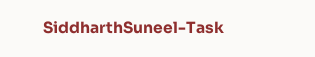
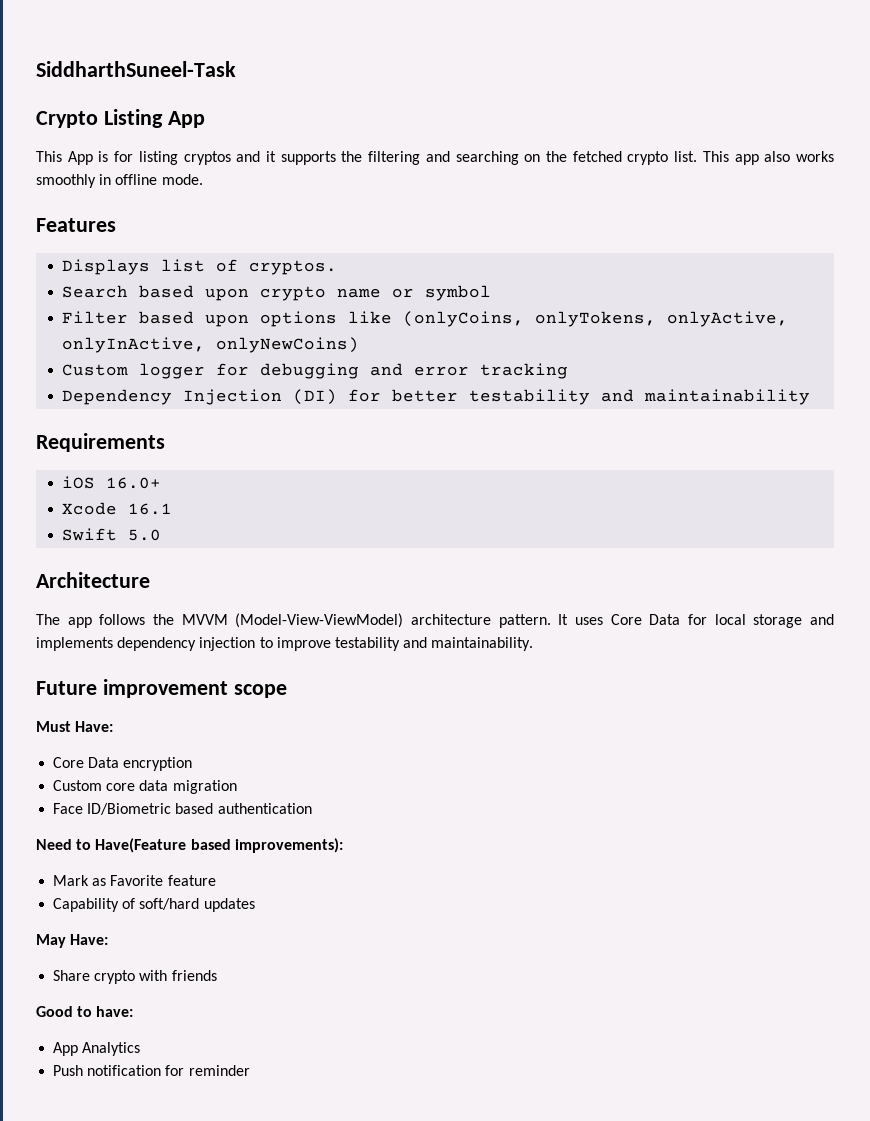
+ Crypto Listing App
+ This App is for listing cryptos and it supports the filtering and searching on the fetched crypto list. This app also works smoothly in offline mode.
+ Features
+ Displays list of cryptos.
+ Search based upon crypto name or symbol
+ Filter based upon options like (onlyCoins, onlyTokens, onlyActive, onlyInActive, onlyNewCoins)
+ Custom logger for debugging and error tracking
+ Dependency Injection (DI) for better testability and maintainability
+ Requirements
+ iOS 16.0+
+ Xcode 16.1
+ Swift 5.0
+ Architecture
+ The app follows the MVVM (Model-View-ViewModel) architecture pattern. It uses Core Data for local storage and implements dependency injection to improve testability and maintainability.
+ Future improvement scope
+ Must Have:
+ Core Data encryption
+ Custom core data migration
+ Face ID/Biometric based authentication
+ Need to Have(Feature based improvements):
+ Mark as Favorite feature
+ Capability of soft/hard updates
+ May Have:
+ Share crypto with friends
+ Good to have:
+ App Analytics
+ Push notification for reminder

